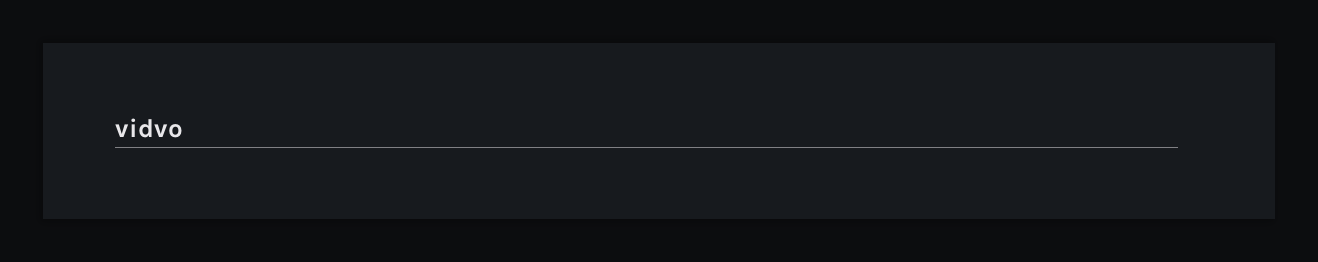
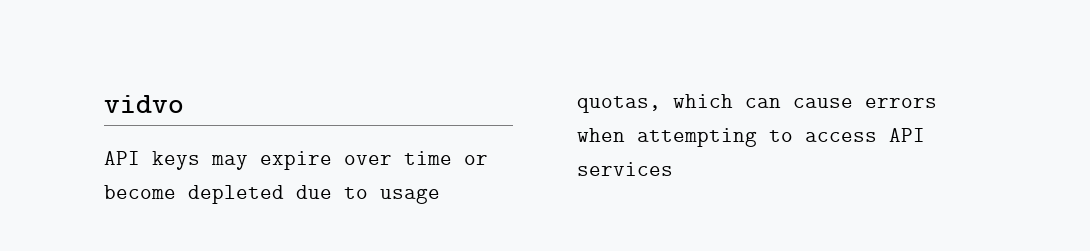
+ API keys may expire over time or become depleted due to usage quotas, which can cause errors when attempting to access API services

